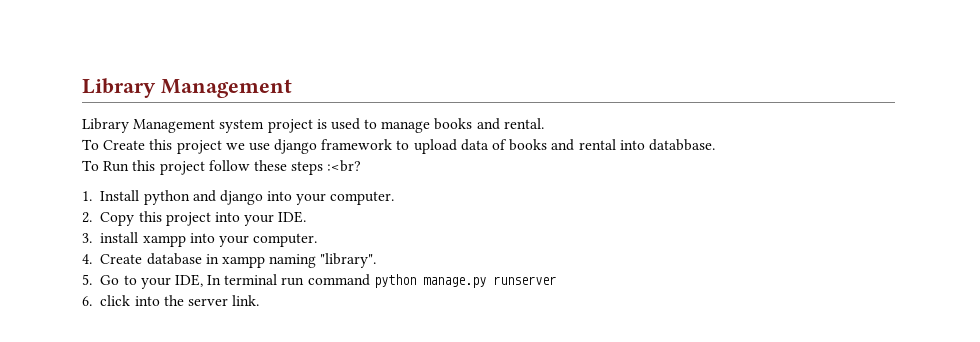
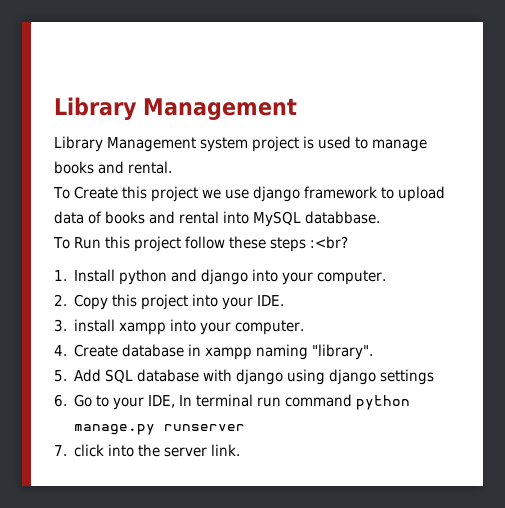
- To Create this project we use django framework to upload data of books and rental into databbase.
+ To Create this project we use django framework to upload data of books and rental into MySQL databbase.
- 5. Go to your IDE, In terminal run command python manage.py runserver
+ 5. Add SQL database with django using django settings
+ 6. Go to your IDE, In terminal run command python manage.py runserver
- 6. click into the server link.
+ 7. click into the server link.

